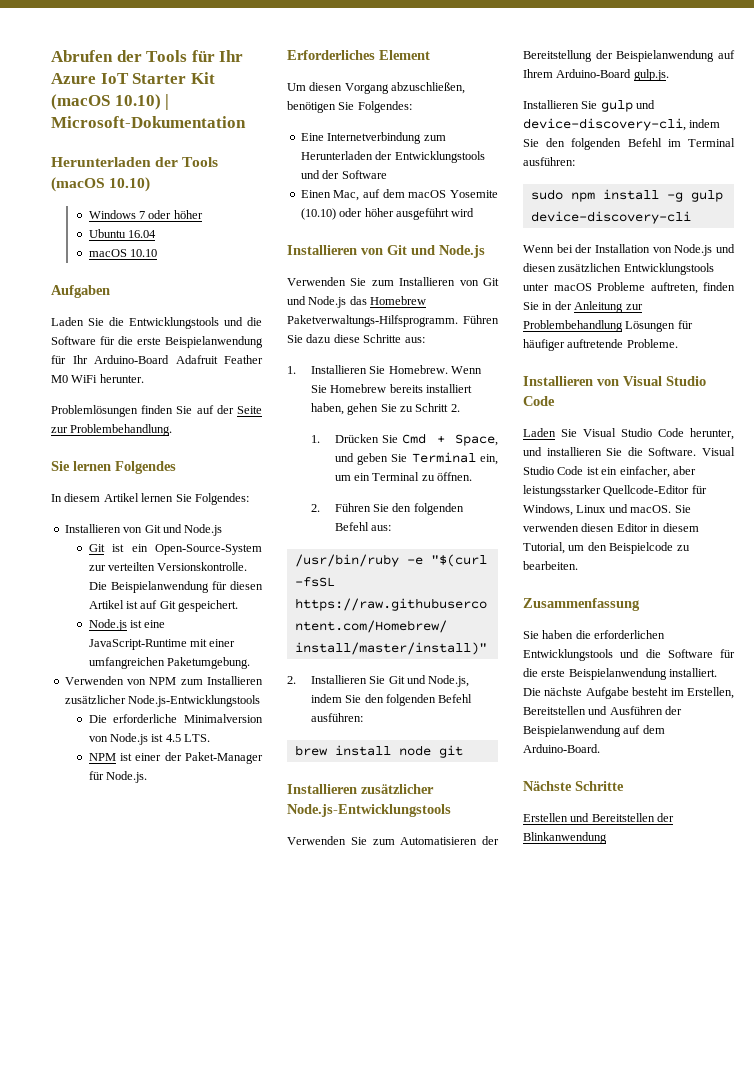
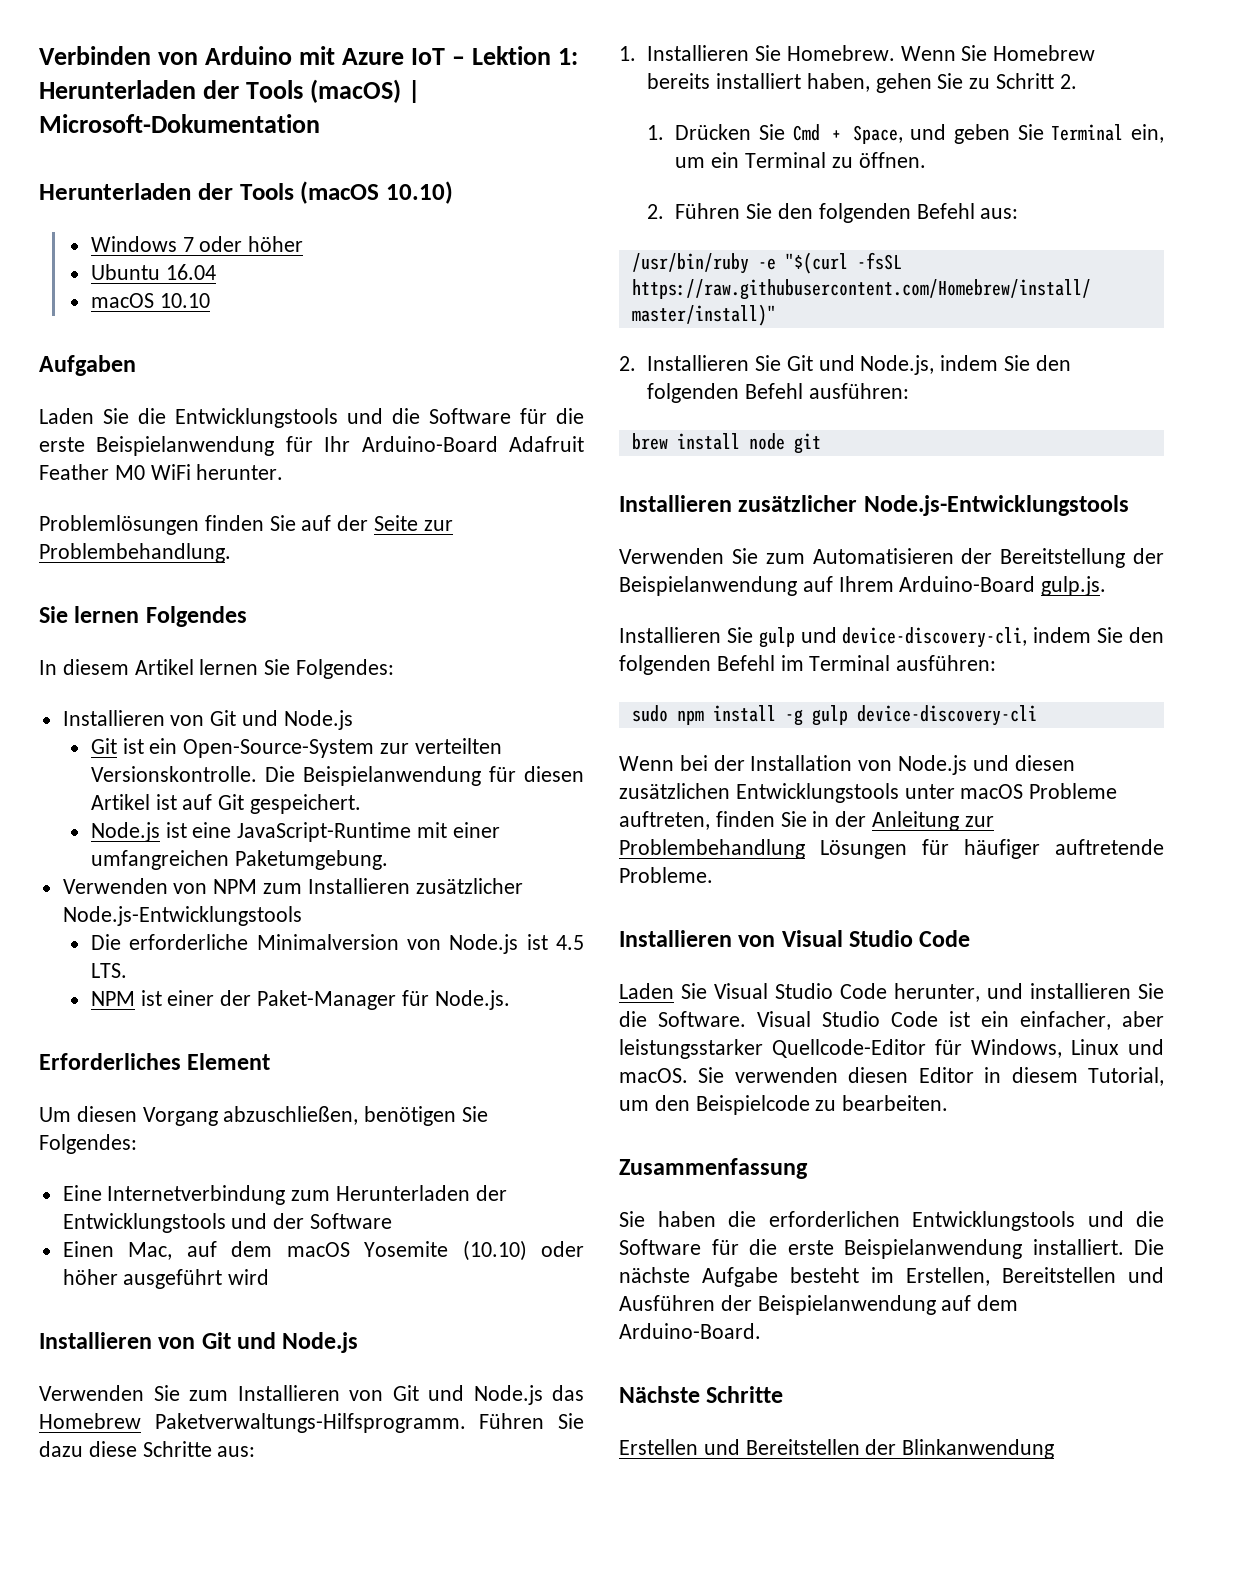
- Abrufen der Tools für Ihr Azure IoT Starter Kit (macOS 10.10) | Microsoft-Dokumentation
+ Verbinden von Arduino mit Azure IoT – Lektion 1: Herunterladen der Tools (macOS) | Microsoft-Dokumentation

